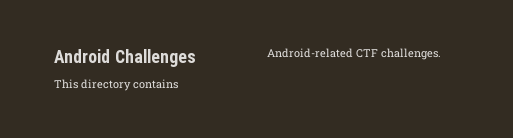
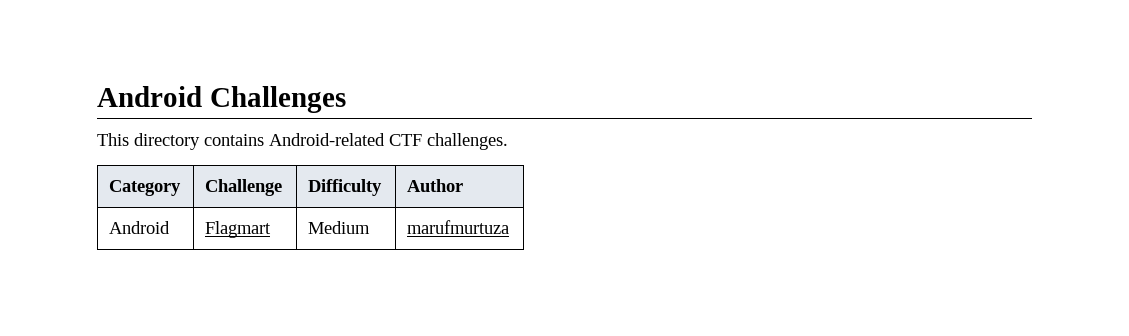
+ Category | Challenge | Difficulty | Author
+ Android | Flagmart | Medium | marufmurtuza

